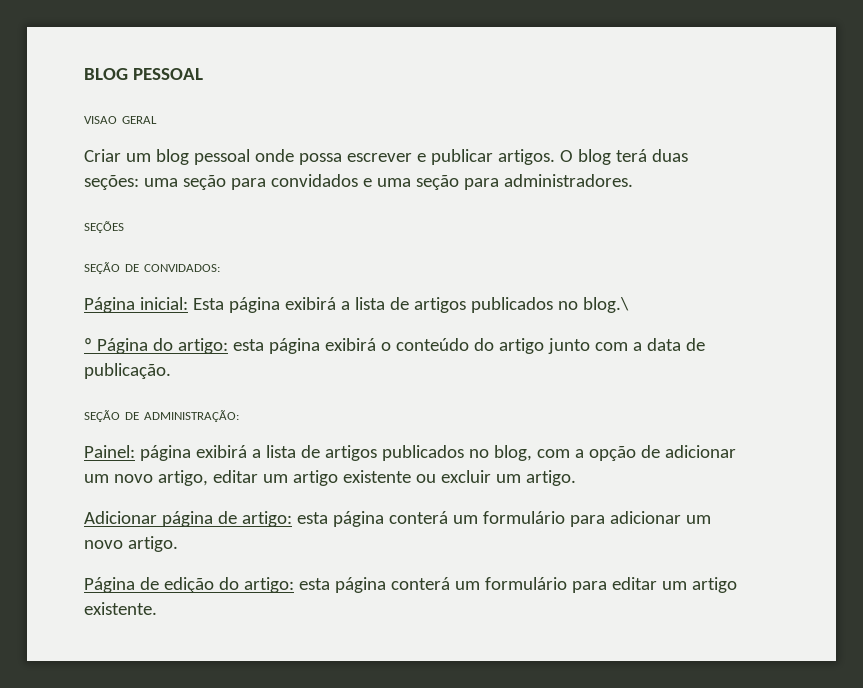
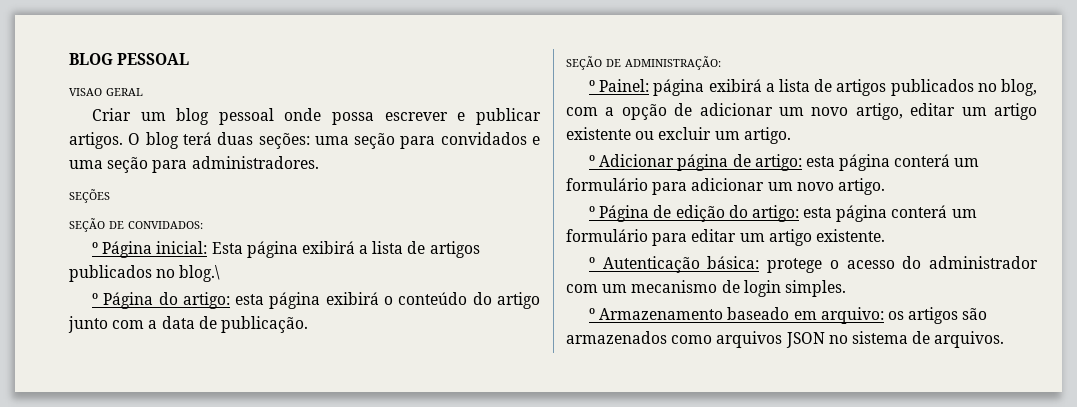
- Página inicial: Esta página exibirá a lista de artigos publicados no blog.\
+ º Página inicial: Esta página exibirá a lista de artigos publicados no blog.\
- Painel: página exibirá a lista de artigos publicados no blog, com a opção de adicionar um novo artigo, editar um artigo existente ou excluir um artigo.
+ º Painel: página exibirá a lista de artigos publicados no blog, com a opção de adicionar um novo artigo, editar um artigo existente ou excluir um artigo.
- Adicionar página de artigo: esta página conterá um formulário para adicionar um novo artigo.
+ º Adicionar página de artigo: esta página conterá um formulário para adicionar um novo artigo.
- Página de edição do artigo: esta página conterá um formulário para editar um artigo existente.
+ º Página de edição do artigo: esta página conterá um formulário para editar um artigo existente.
+ º Autenticação básica: protege o acesso do administrador com um mecanismo de login simples.
+ º Armazenamento baseado em arquivo: os artigos são armazenados como arquivos JSON no sistema de arquivos.

